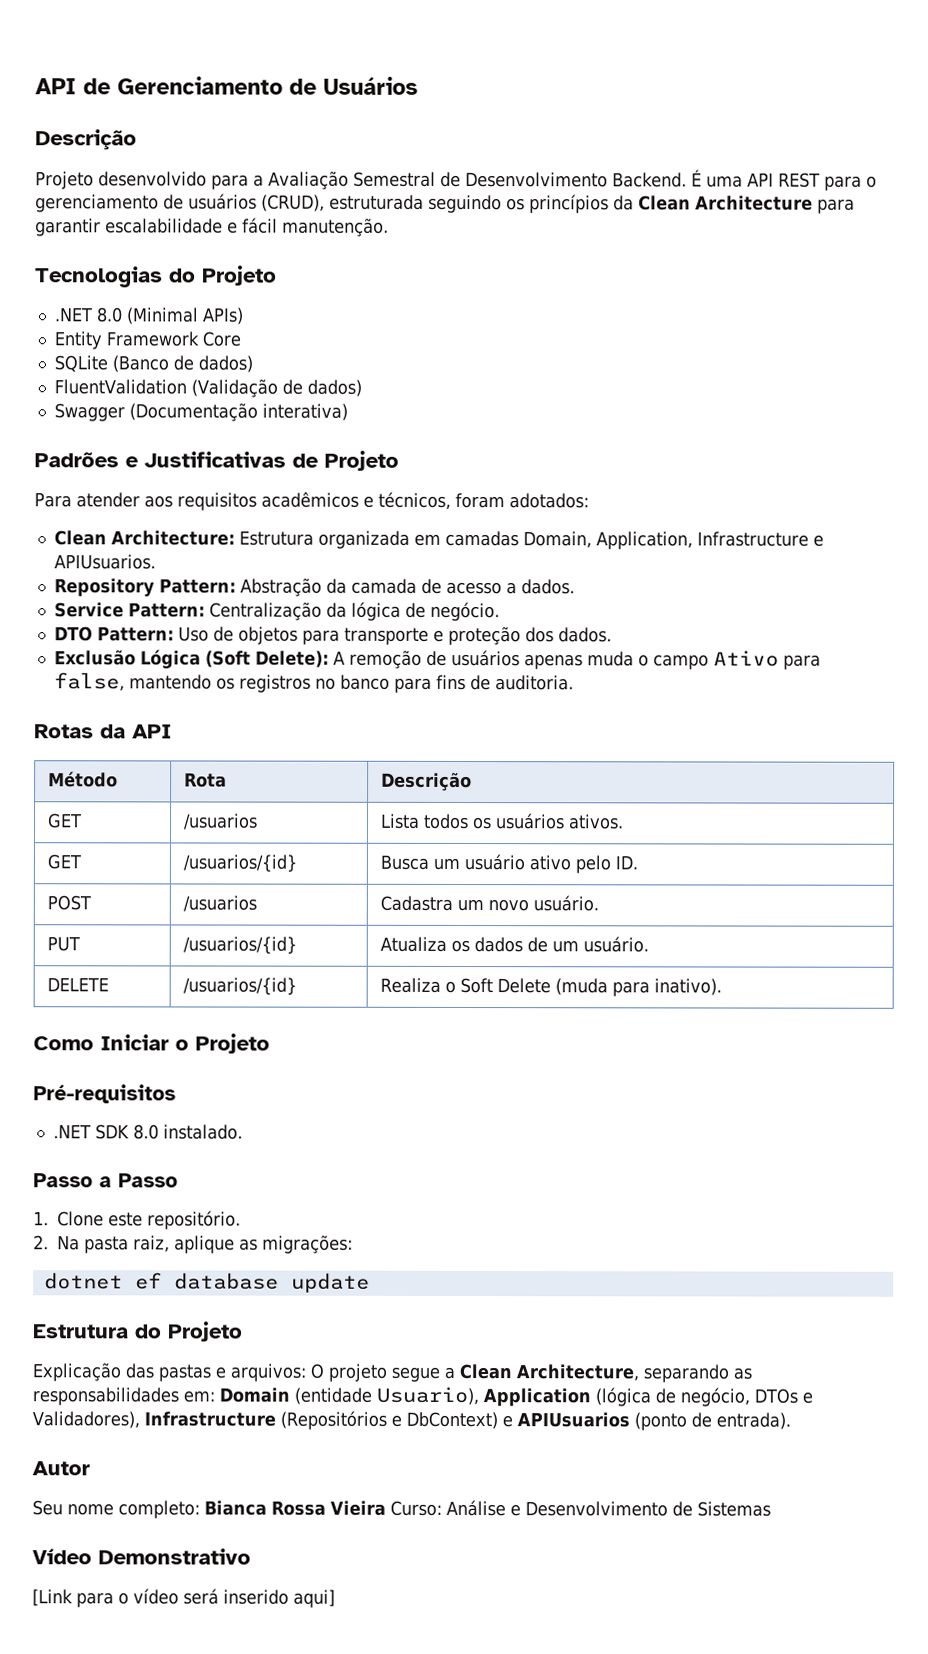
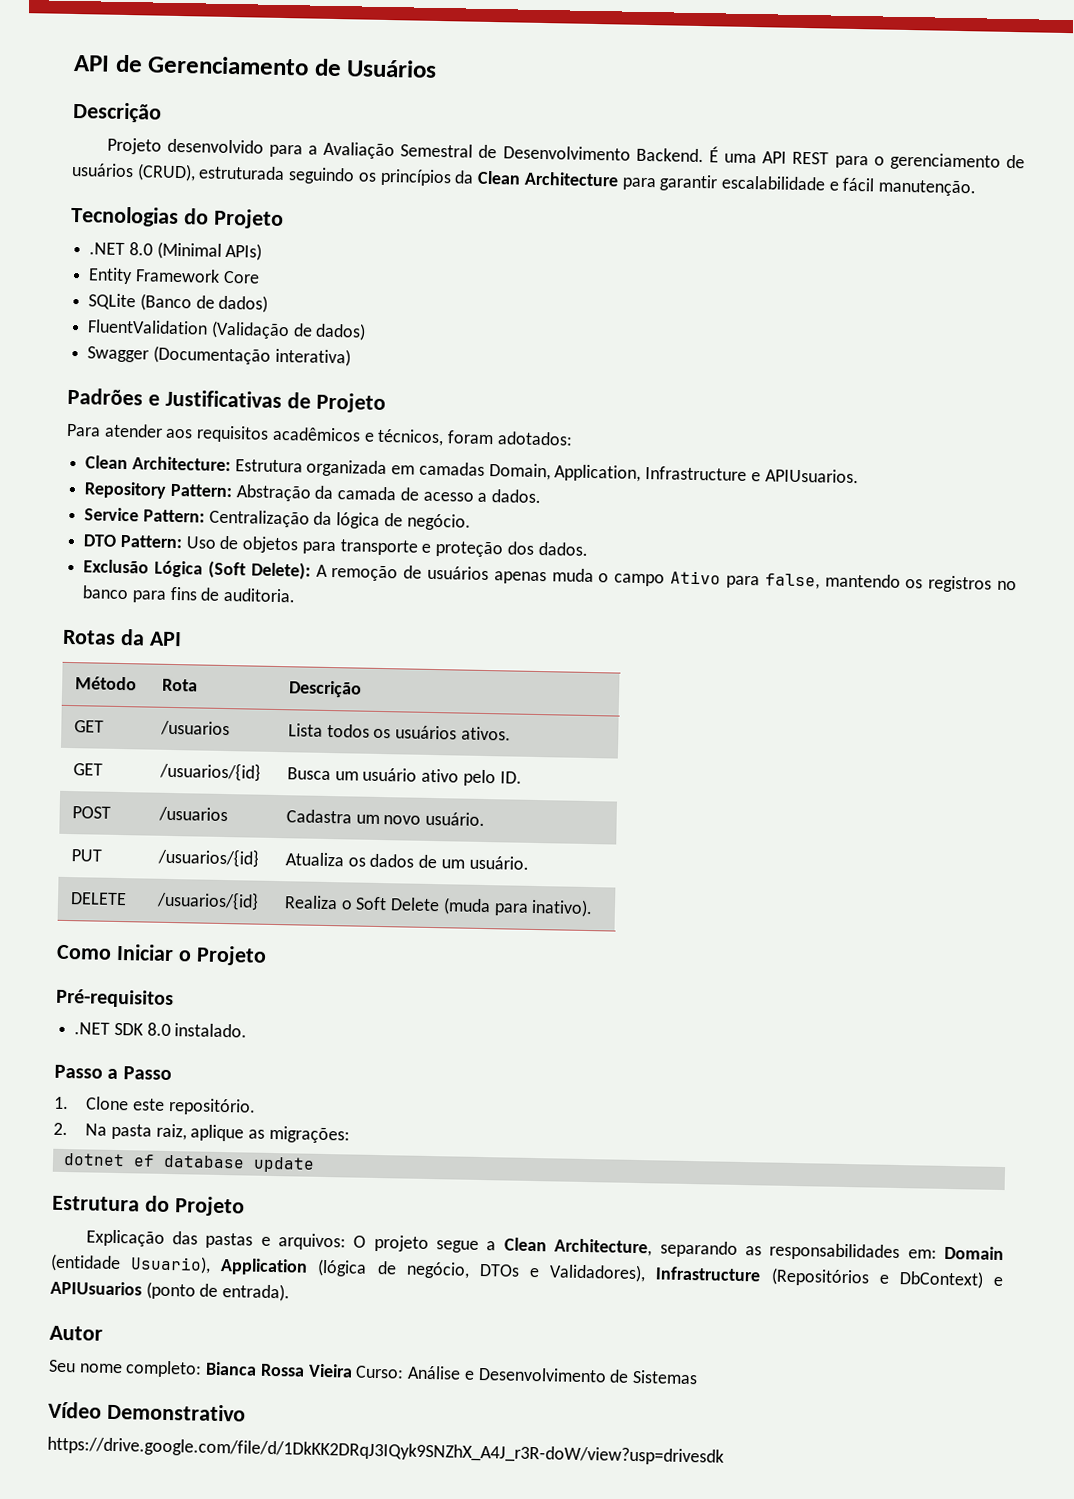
- [Link para o vídeo será inserido aqui]
+ https://drive.google.com/file/d/1DkKK2DRqJ3IQyk9SNZhX_A4J_r3R-doW/view?usp=drivesdk

